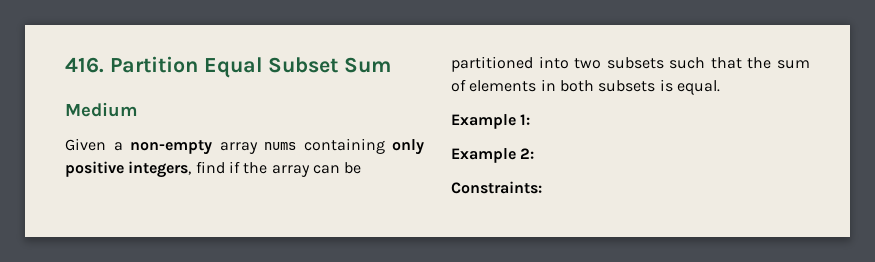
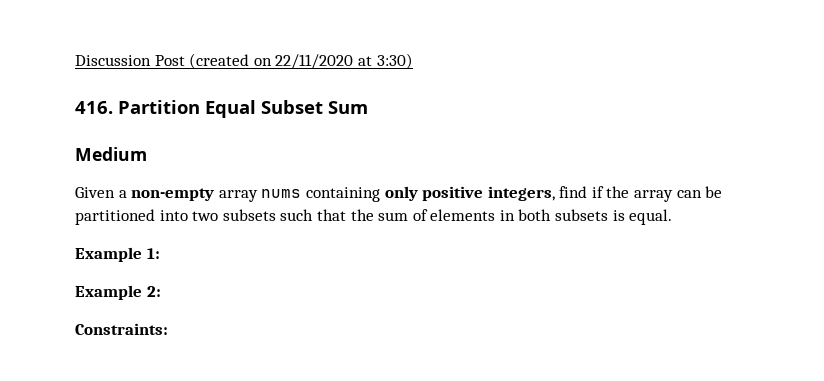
+ Discussion Post (created on 22/11/2020 at 3:30)

